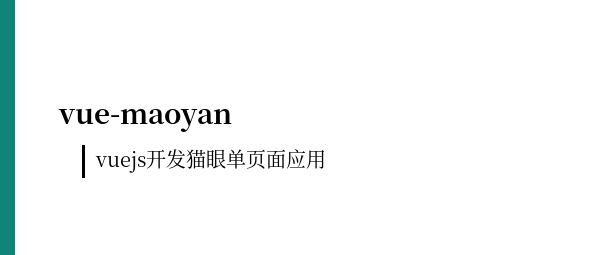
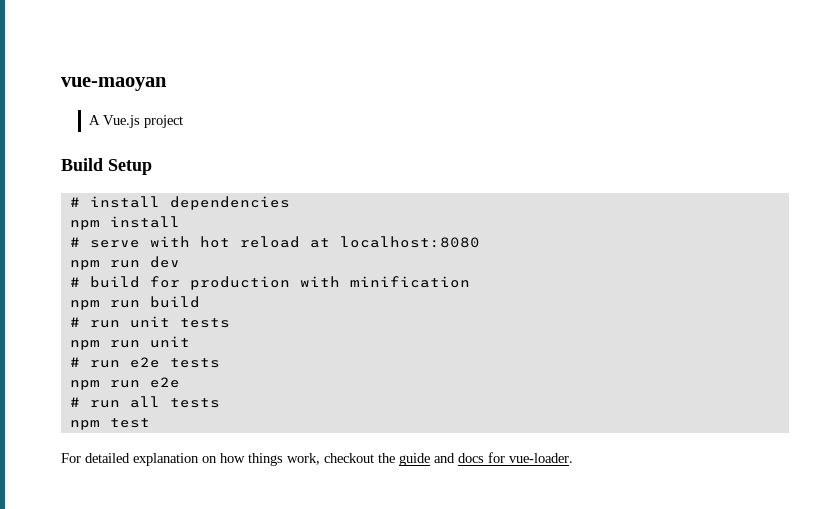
- vuejs开发猫眼单页面应用
+ A Vue.js project
+ Build Setup
+ # install dependencies
+ npm install
+ # serve with hot reload at localhost:8080
+ npm run dev
+ # build for production with minification
+ npm run build
+ # run unit tests
+ npm run unit
+ # run e2e tests
+ npm run e2e
+ # run all tests
+ npm test
+ For detailed explanation on how things work, checkout the guide and docs for vue-loader.

